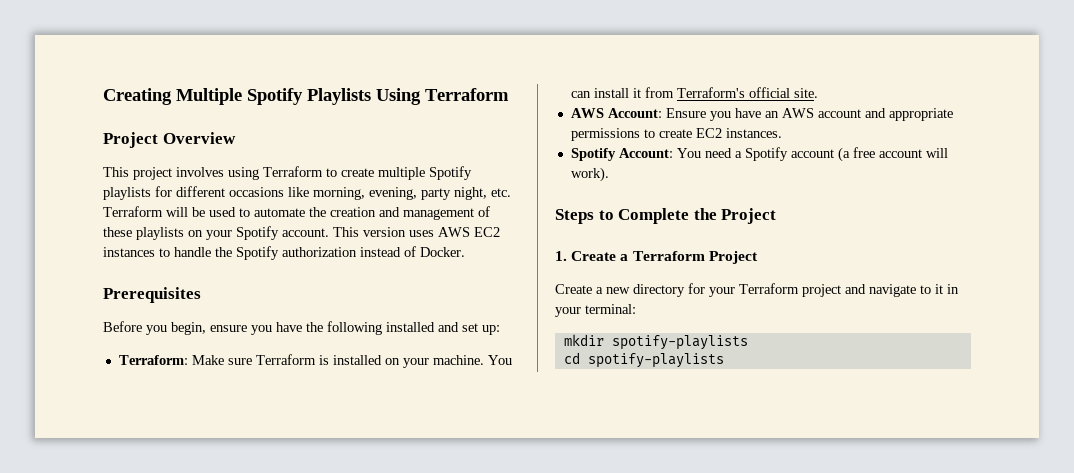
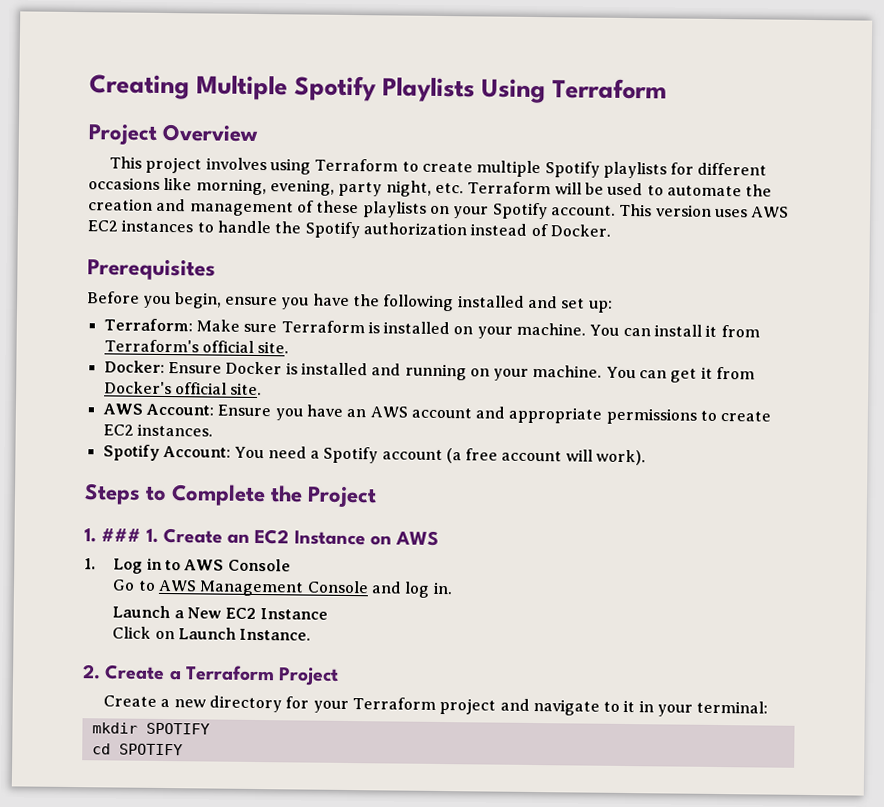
+ Docker: Ensure Docker is installed and running on your machine. You can get it from Docker's official site.
- 1. Create a Terraform Project
+ 1. ### 1. Create an EC2 Instance on AWS
+ 1. Log in to AWS Console
+ Go to AWS Management Console and log in.
+ Launch a New EC2 Instance
+ Click on Launch Instance.
+ 2. Create a Terraform Project
- mkdir spotify-playlists
+ mkdir SPOTIFY
- cd spotify-playlists
+ cd SPOTIFY

